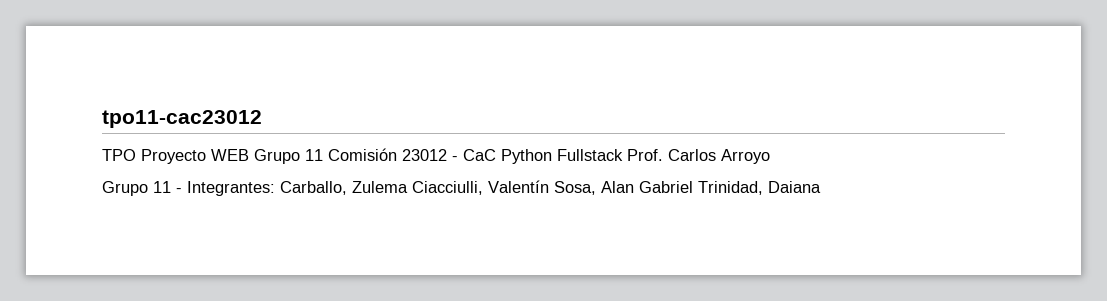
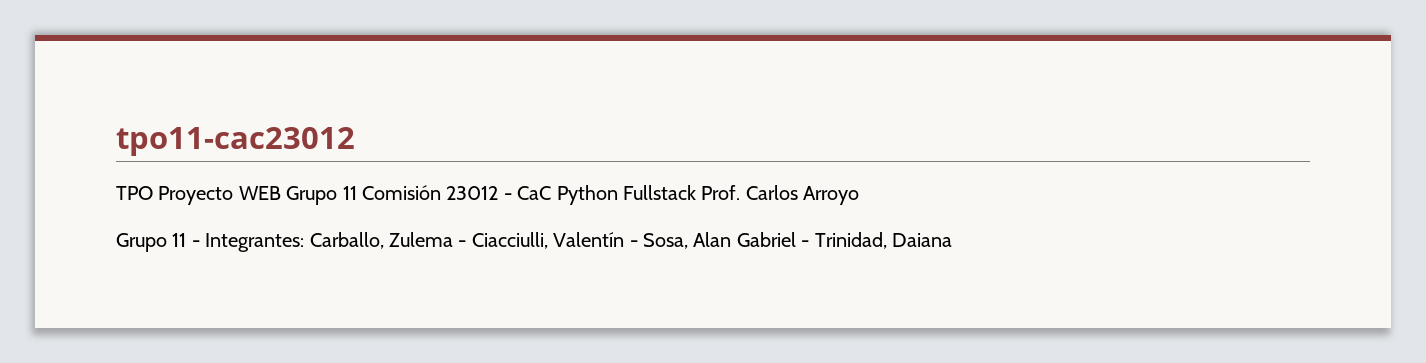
- Grupo 11 - Integrantes: Carballo, Zulema Ciacciulli, Valentín Sosa, Alan Gabriel Trinidad, Daiana
+ Grupo 11 - Integrantes: Carballo, Zulema - Ciacciulli, Valentín - Sosa, Alan Gabriel - Trinidad, Daiana

